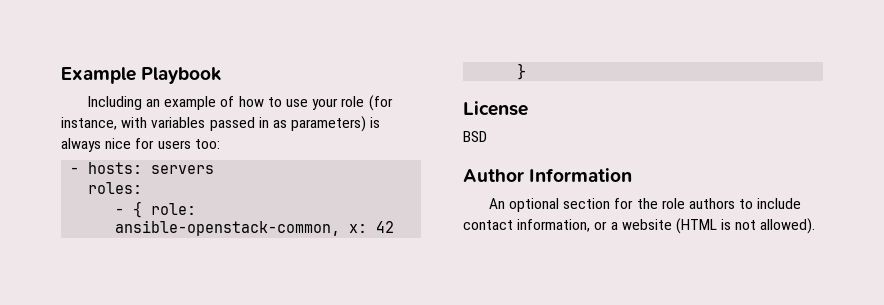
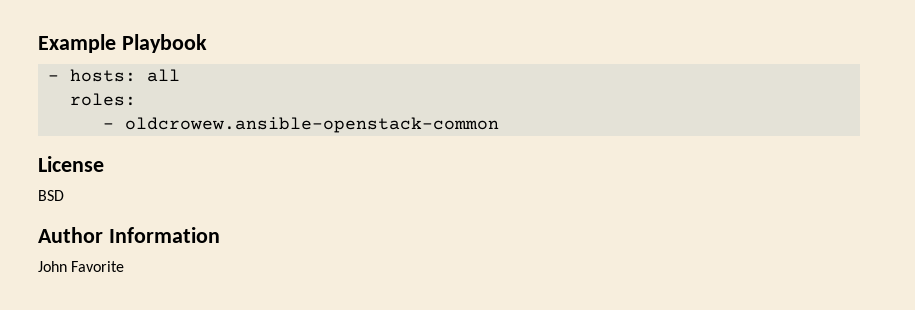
- Including an example of how to use your role (for instance, with variables passed in as parameters) is always nice for users too:
- - hosts: servers
+ - hosts: all
- - { role: ansible-openstack-common, x: 42 }
+ - oldcrowew.ansible-openstack-common
  License
  BSD
  Author Information
- An optional section for the role authors to include contact information, or a website (HTML is not allowed).
+ John Favorite

